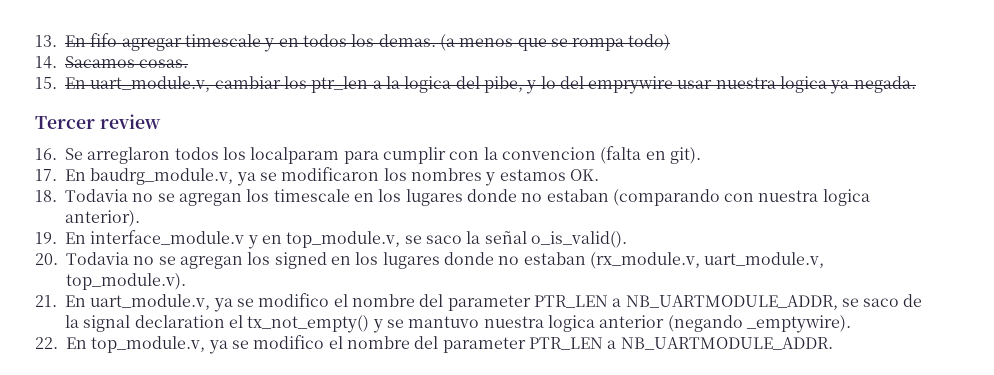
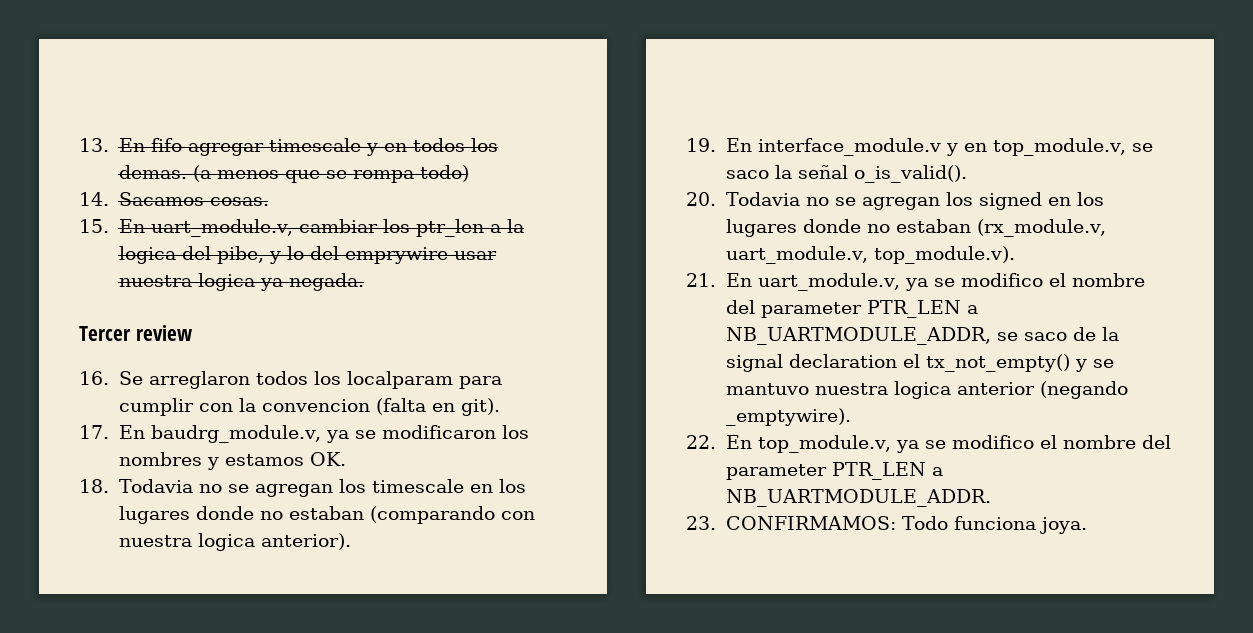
+ 23. CONFIRMAMOS: Todo funciona joya.

